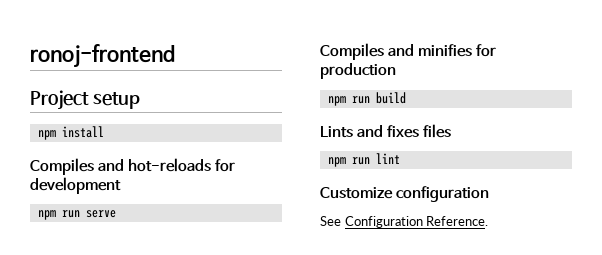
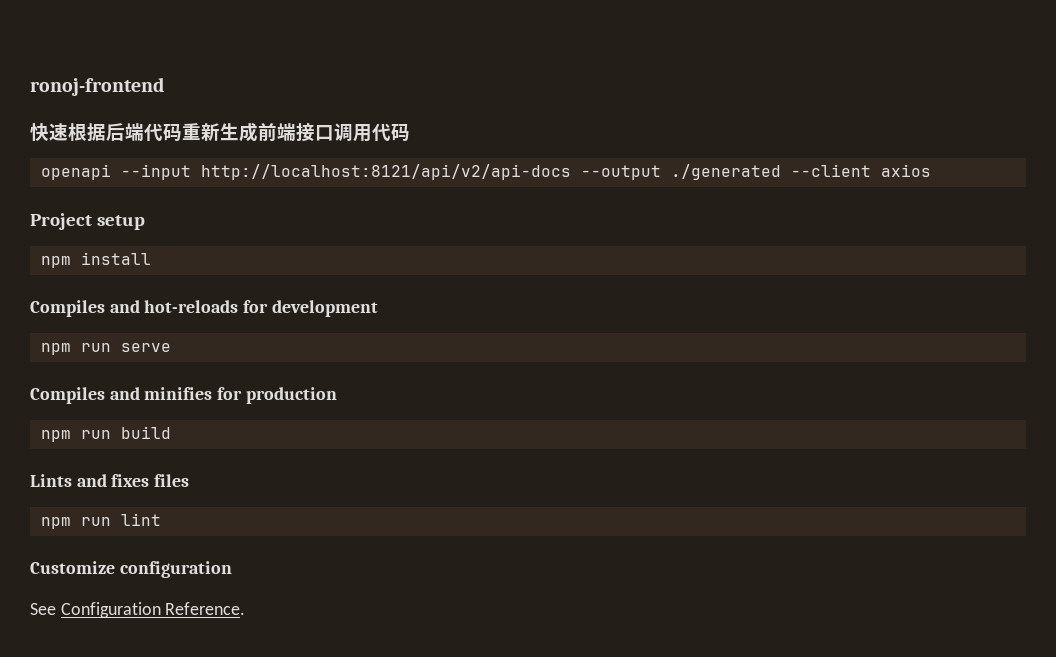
+ 快速根据后端代码重新生成前端接口调用代码
+ openapi --input http://localhost:8121/api/v2/api-docs --output ./generated --client axios

